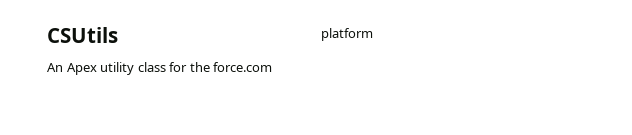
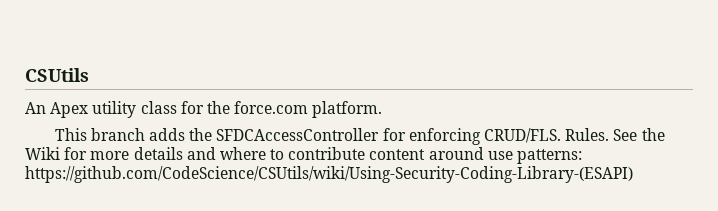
- An Apex utility class for the force.com platform
+ An Apex utility class for the force.com platform.
+ This branch adds the SFDCAccessController for enforcing CRUD/FLS. Rules. See the Wiki for more details and where to contribute content around use patterns: https://github.com/CodeScience/CSUtils/wiki/Using-Security-Coding-Library-(ESAPI)

